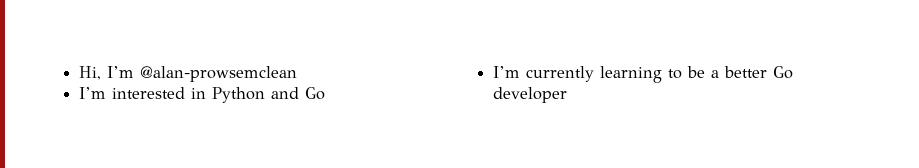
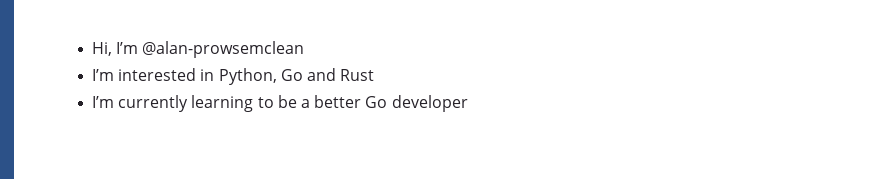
- I’m interested in Python and Go
+ I’m interested in Python, Go and Rust

